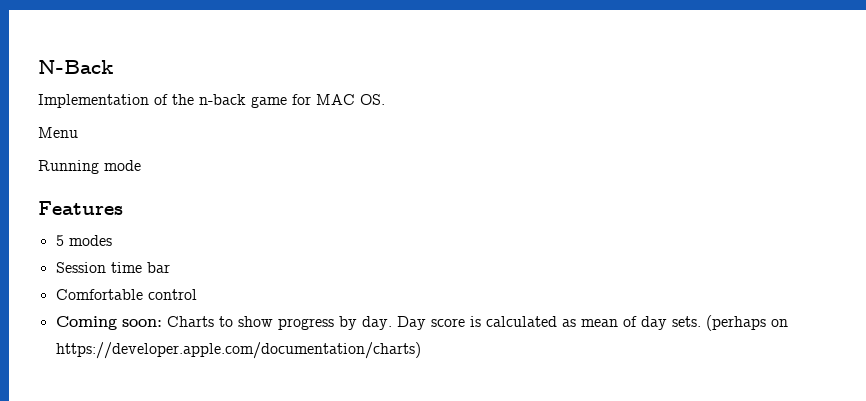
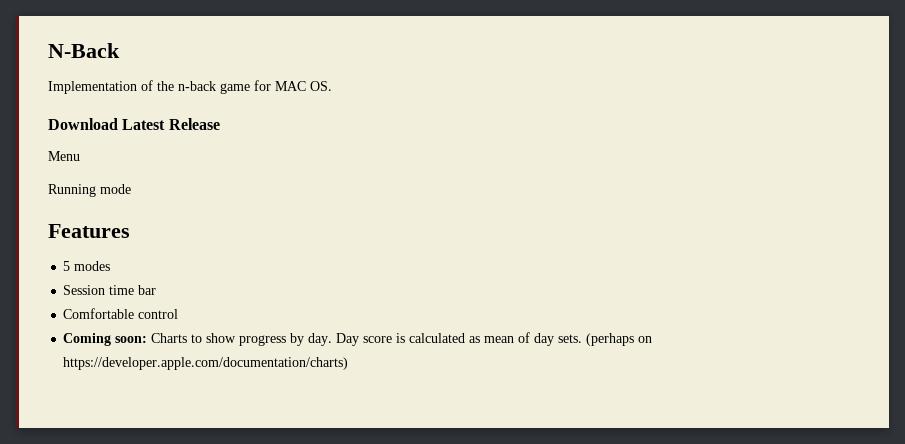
+ Download Latest Release

